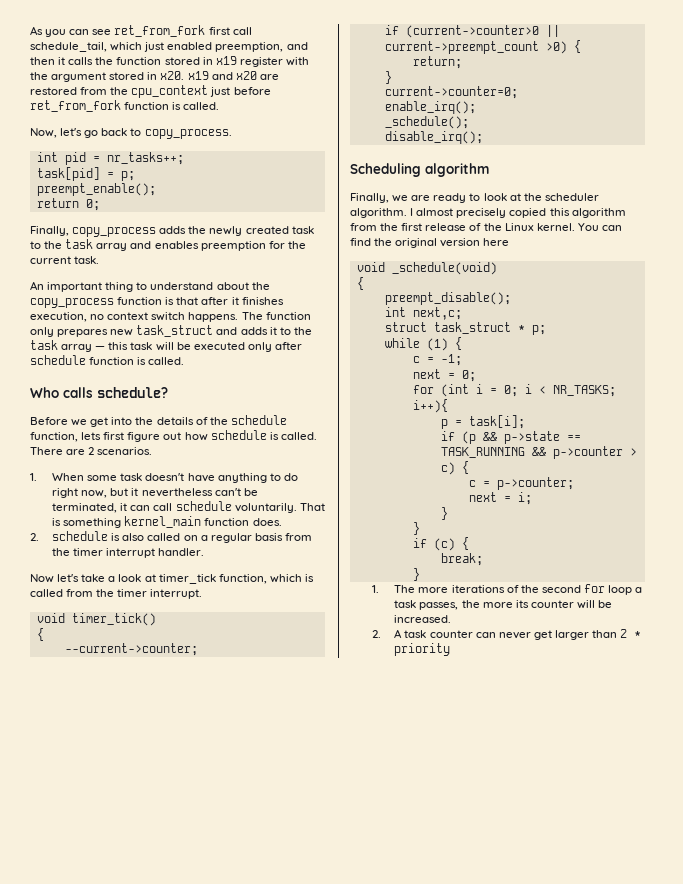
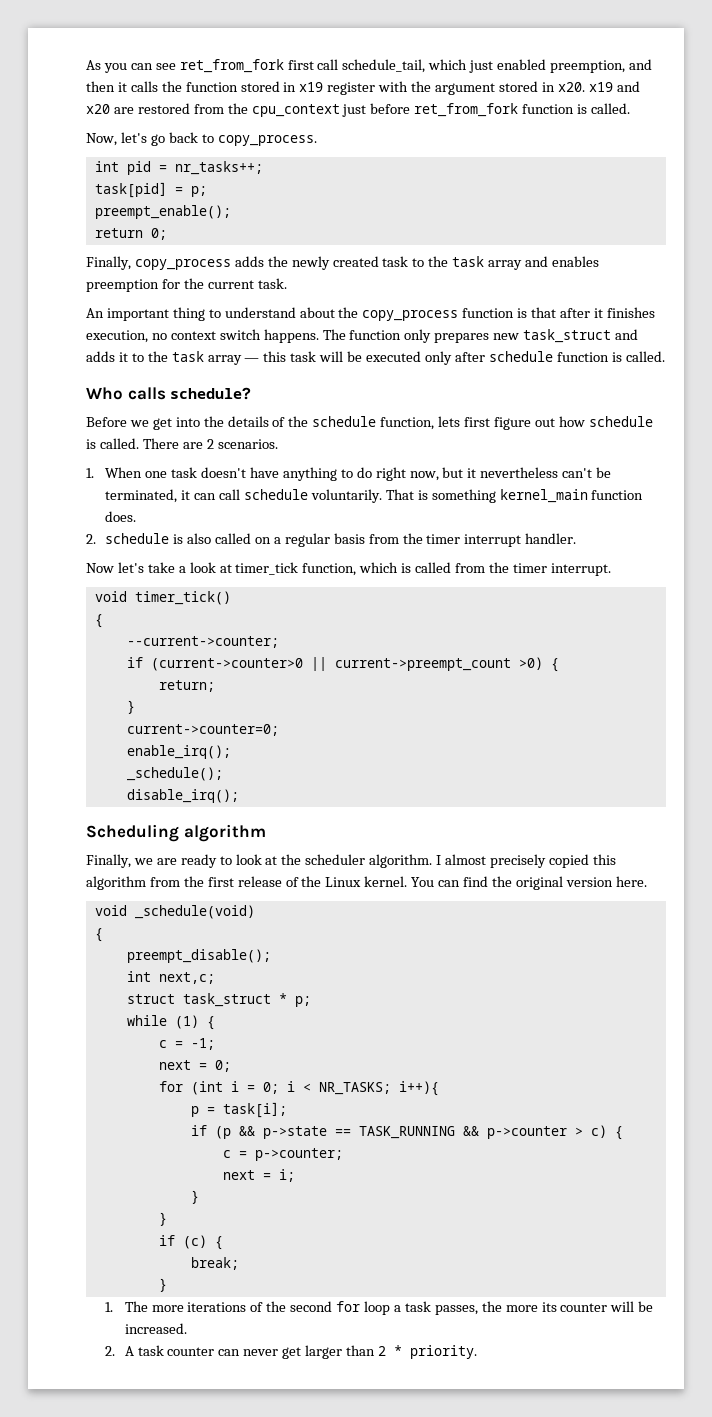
- 1. When some task doesn't have anything to do right now, but it nevertheless can't be terminated, it can call schedule voluntarily.
+ 1. When one task doesn't have anything to do right now, but it nevertheless can't be terminated, it can call schedule voluntarily.
- You can find the original version here
+ You can find the original version here.
- 2. A task counter can never get larger than 2 * priority
+ 2. A task counter can never get larger than 2 * priority.

